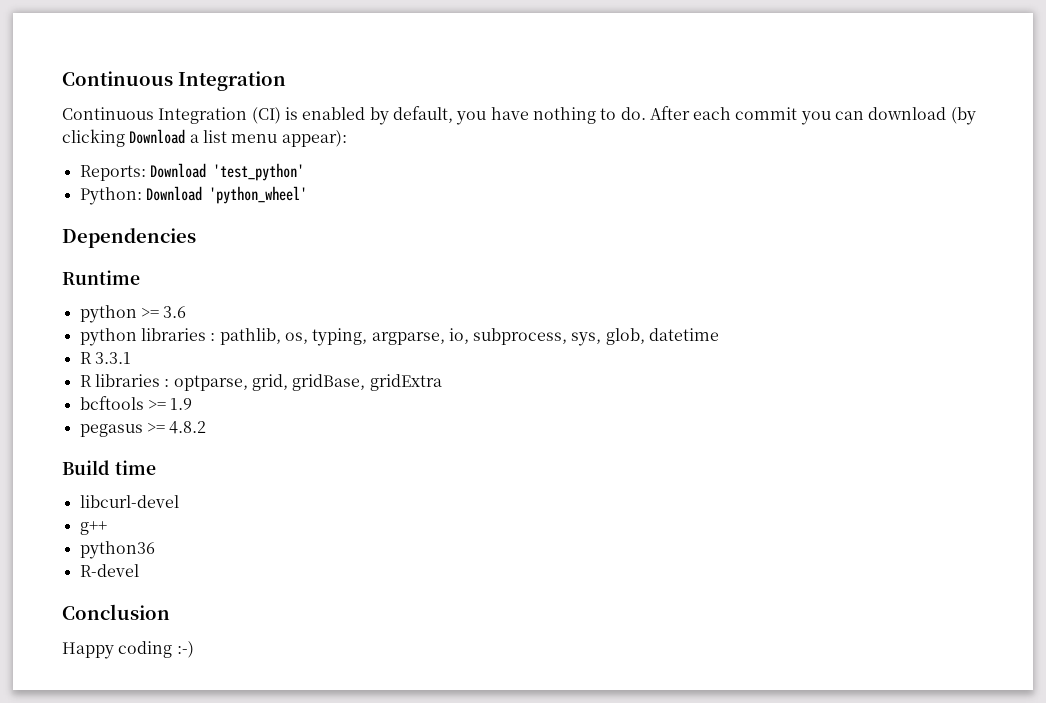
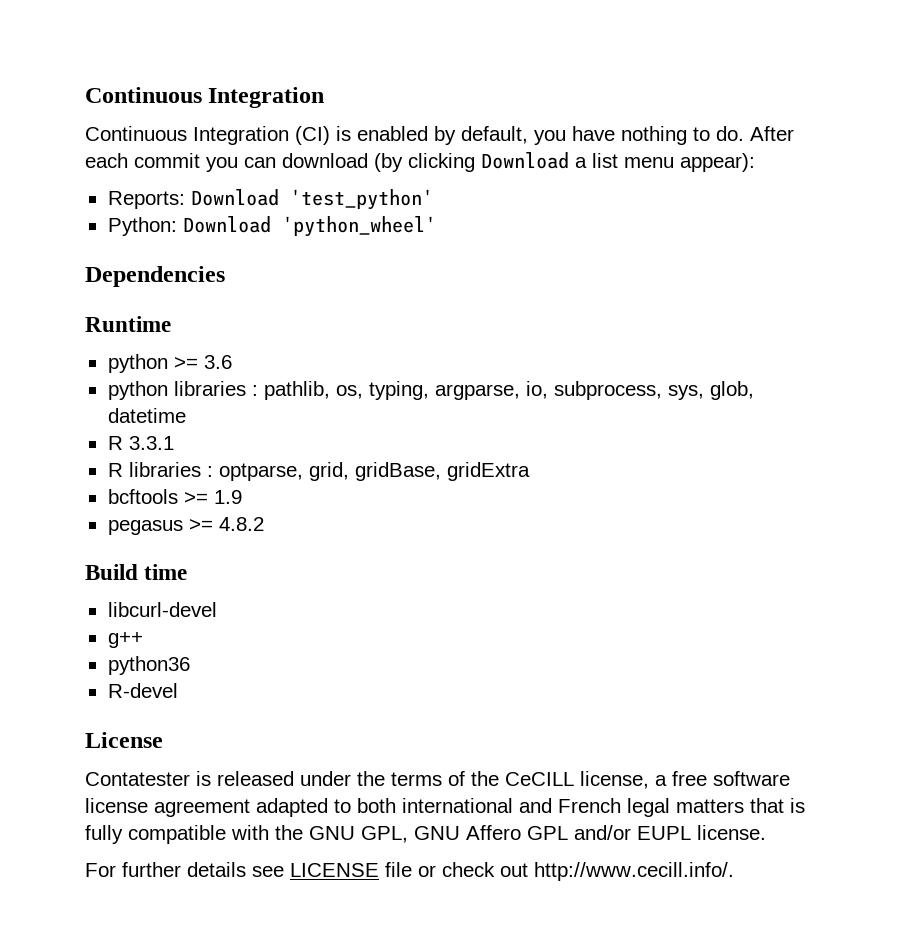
- Conclusion
- Happy coding :-)
+ License
+ Contatester is released under the terms of the CeCILL license, a free software license agreement adapted to both international and French legal matters that is fully compatible with the GNU GPL, GNU Affero GPL and/or EUPL license.
+ For further details see LICENSE file or check out http://www.cecill.info/.

